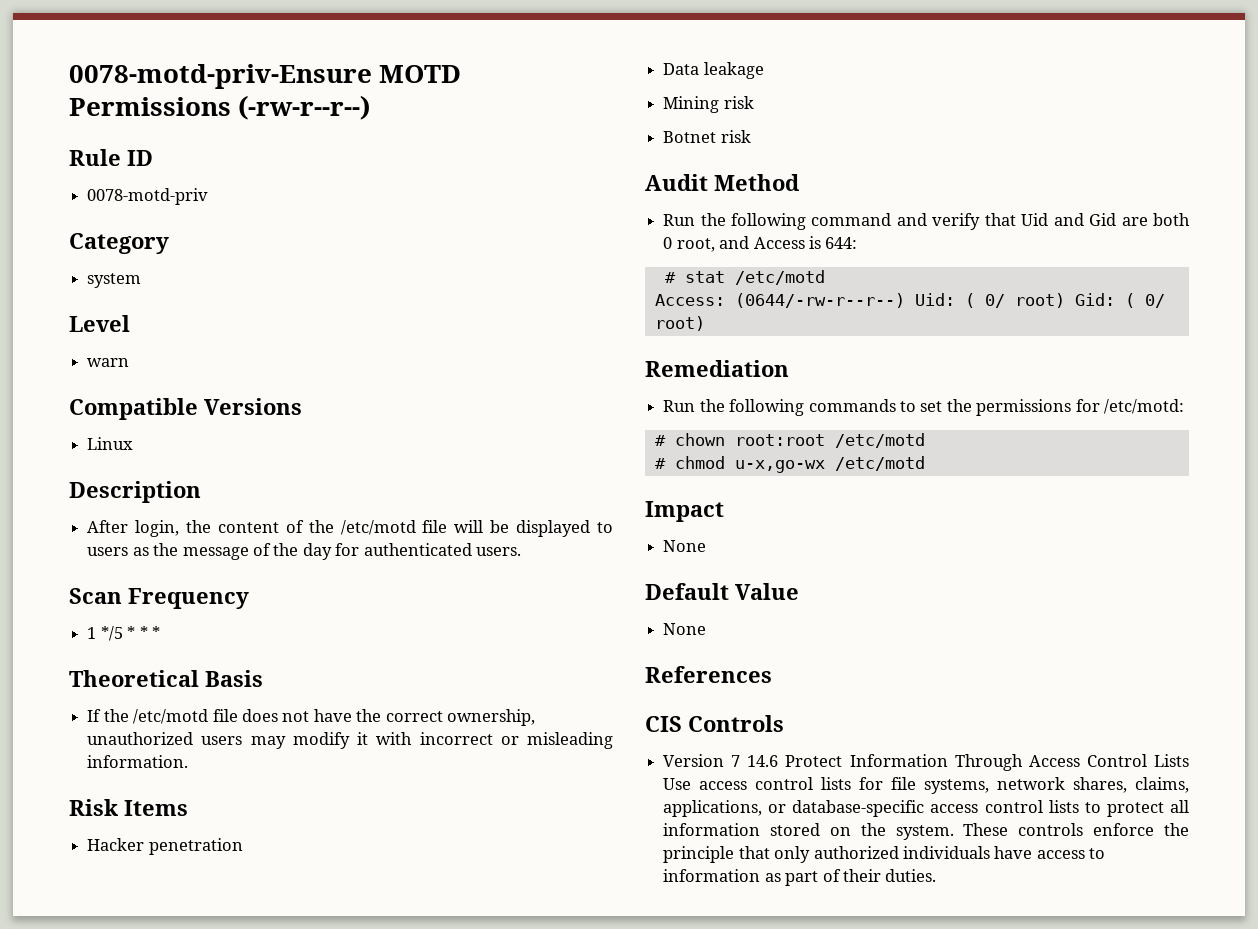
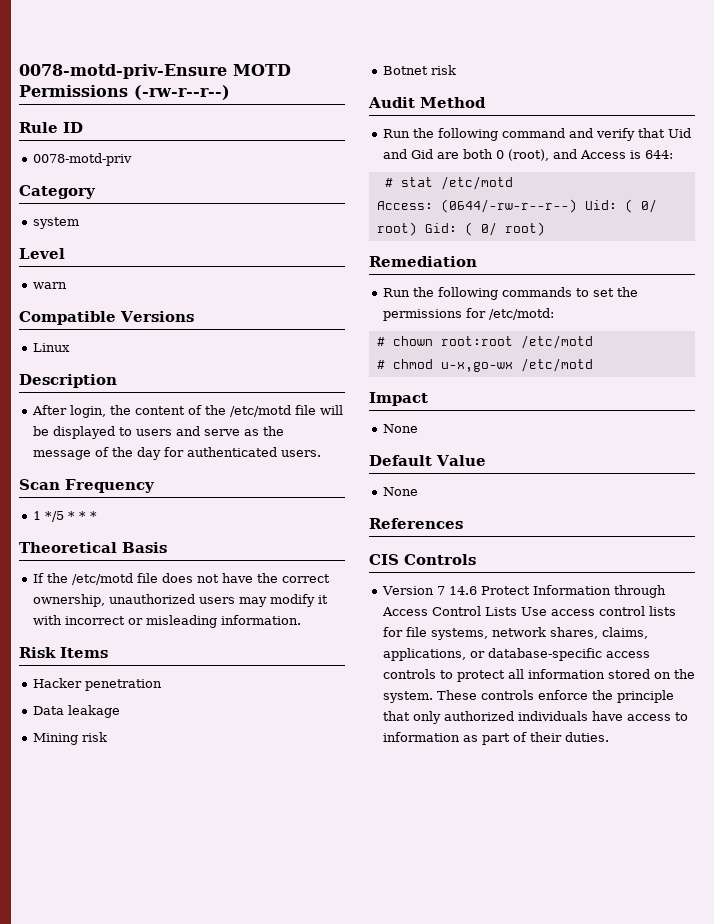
- After login, the content of the /etc/motd file will be displayed to users as the message of the day for authenticated users.
+ After login, the content of the /etc/motd file will be displayed to users and serve as the message of the day for authenticated users.
- Run the following command and verify that Uid and Gid are both 0 root, and Access is 644:
+ Run the following command and verify that Uid and Gid are both 0 (root), and Access is 644:
- Version 7 14.6 Protect Information Through Access Control Lists Use access control lists for file systems, network shares, claims, applications, or database-specific access control lists to protect all information stored on the system.
+ Version 7 14.6 Protect Information through Access Control Lists Use access control lists for file systems, network shares, claims, applications, or database-specific access controls to protect all information stored on the system.

